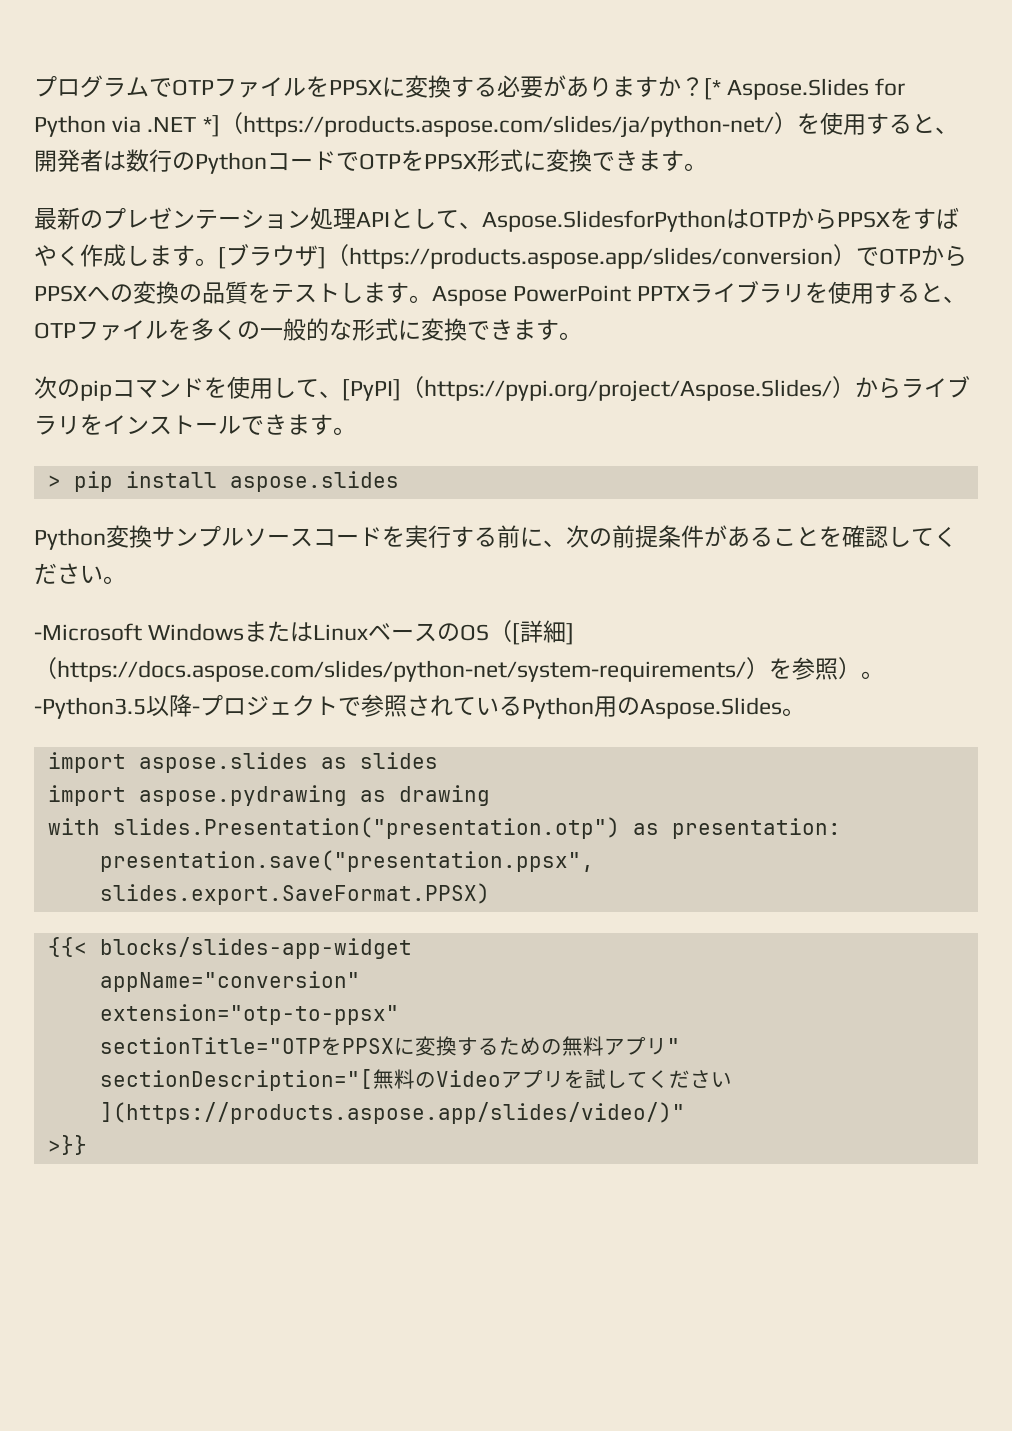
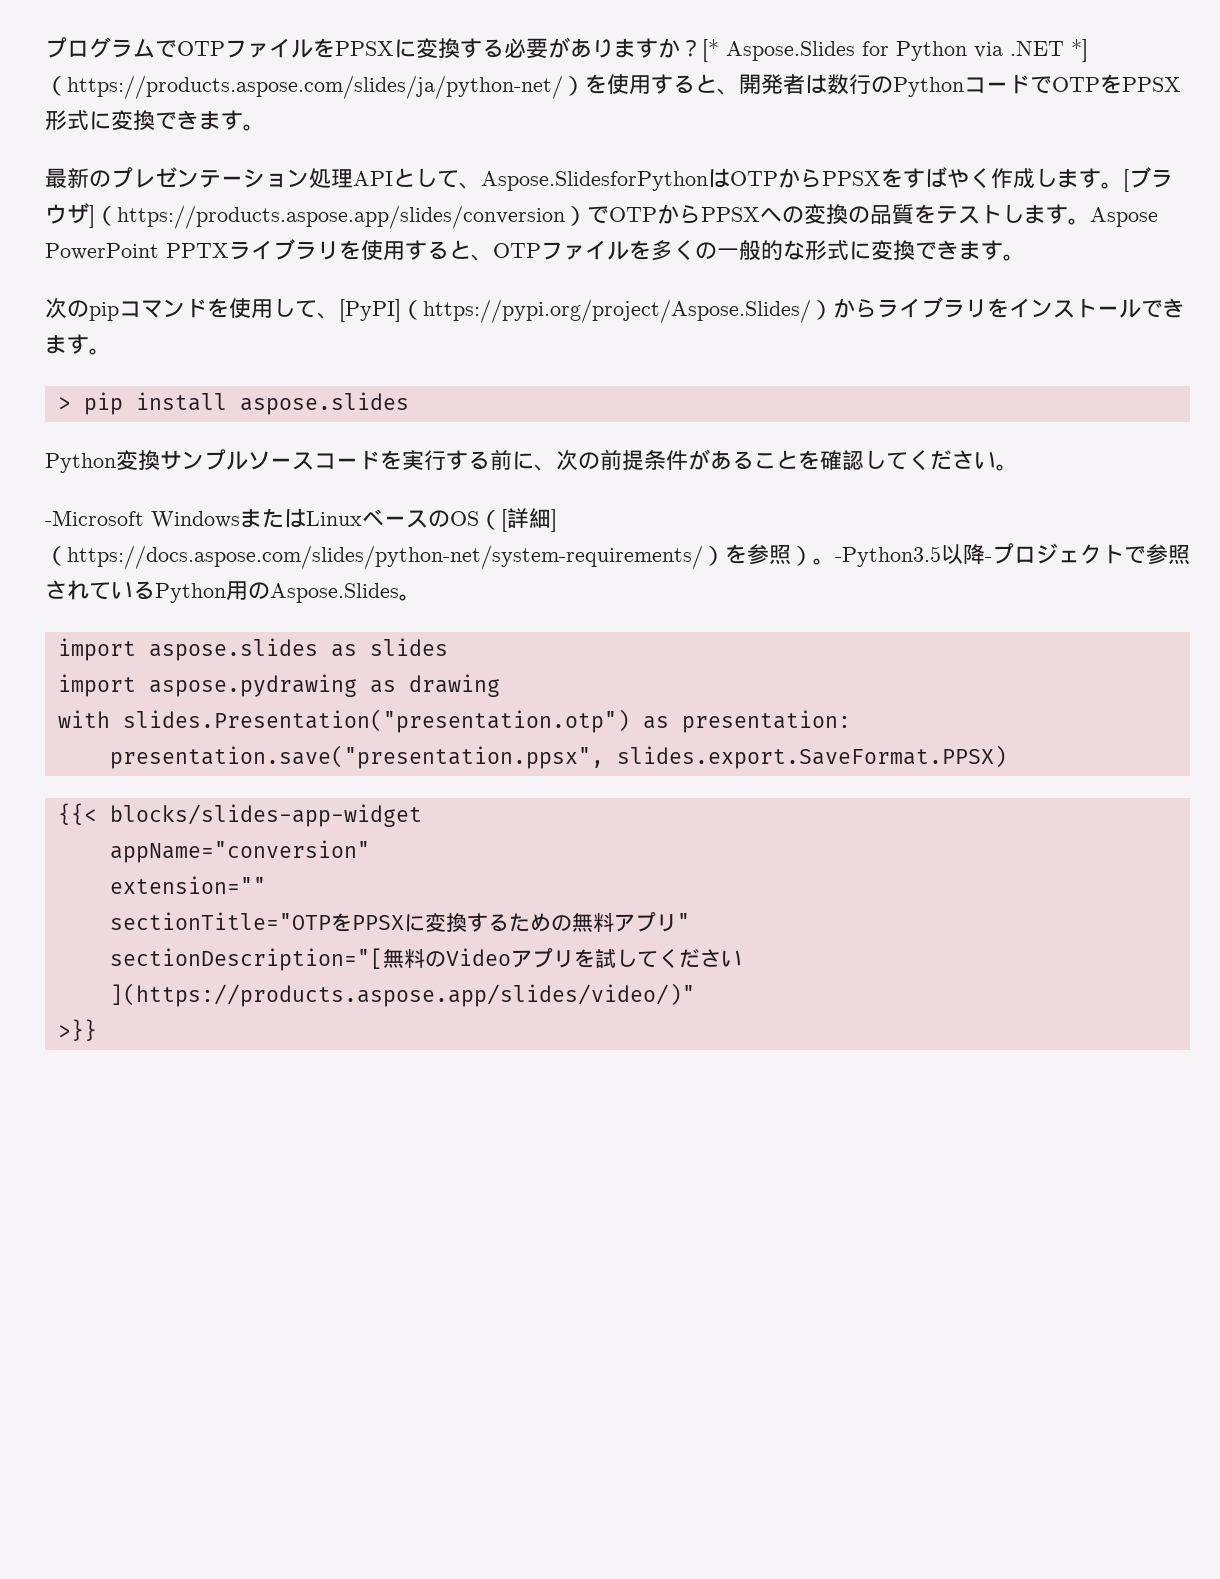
- extension="otp-to-ppsx"
+ extension=""

